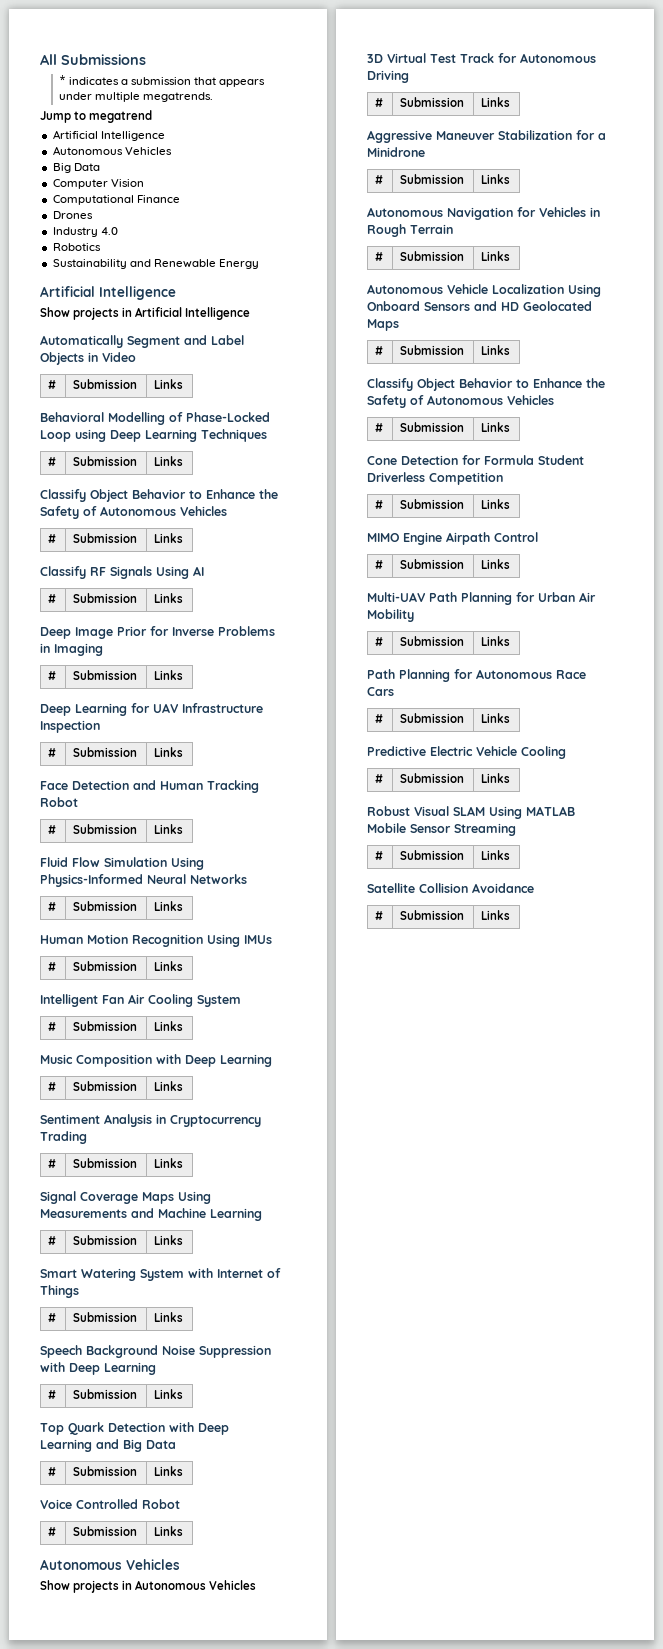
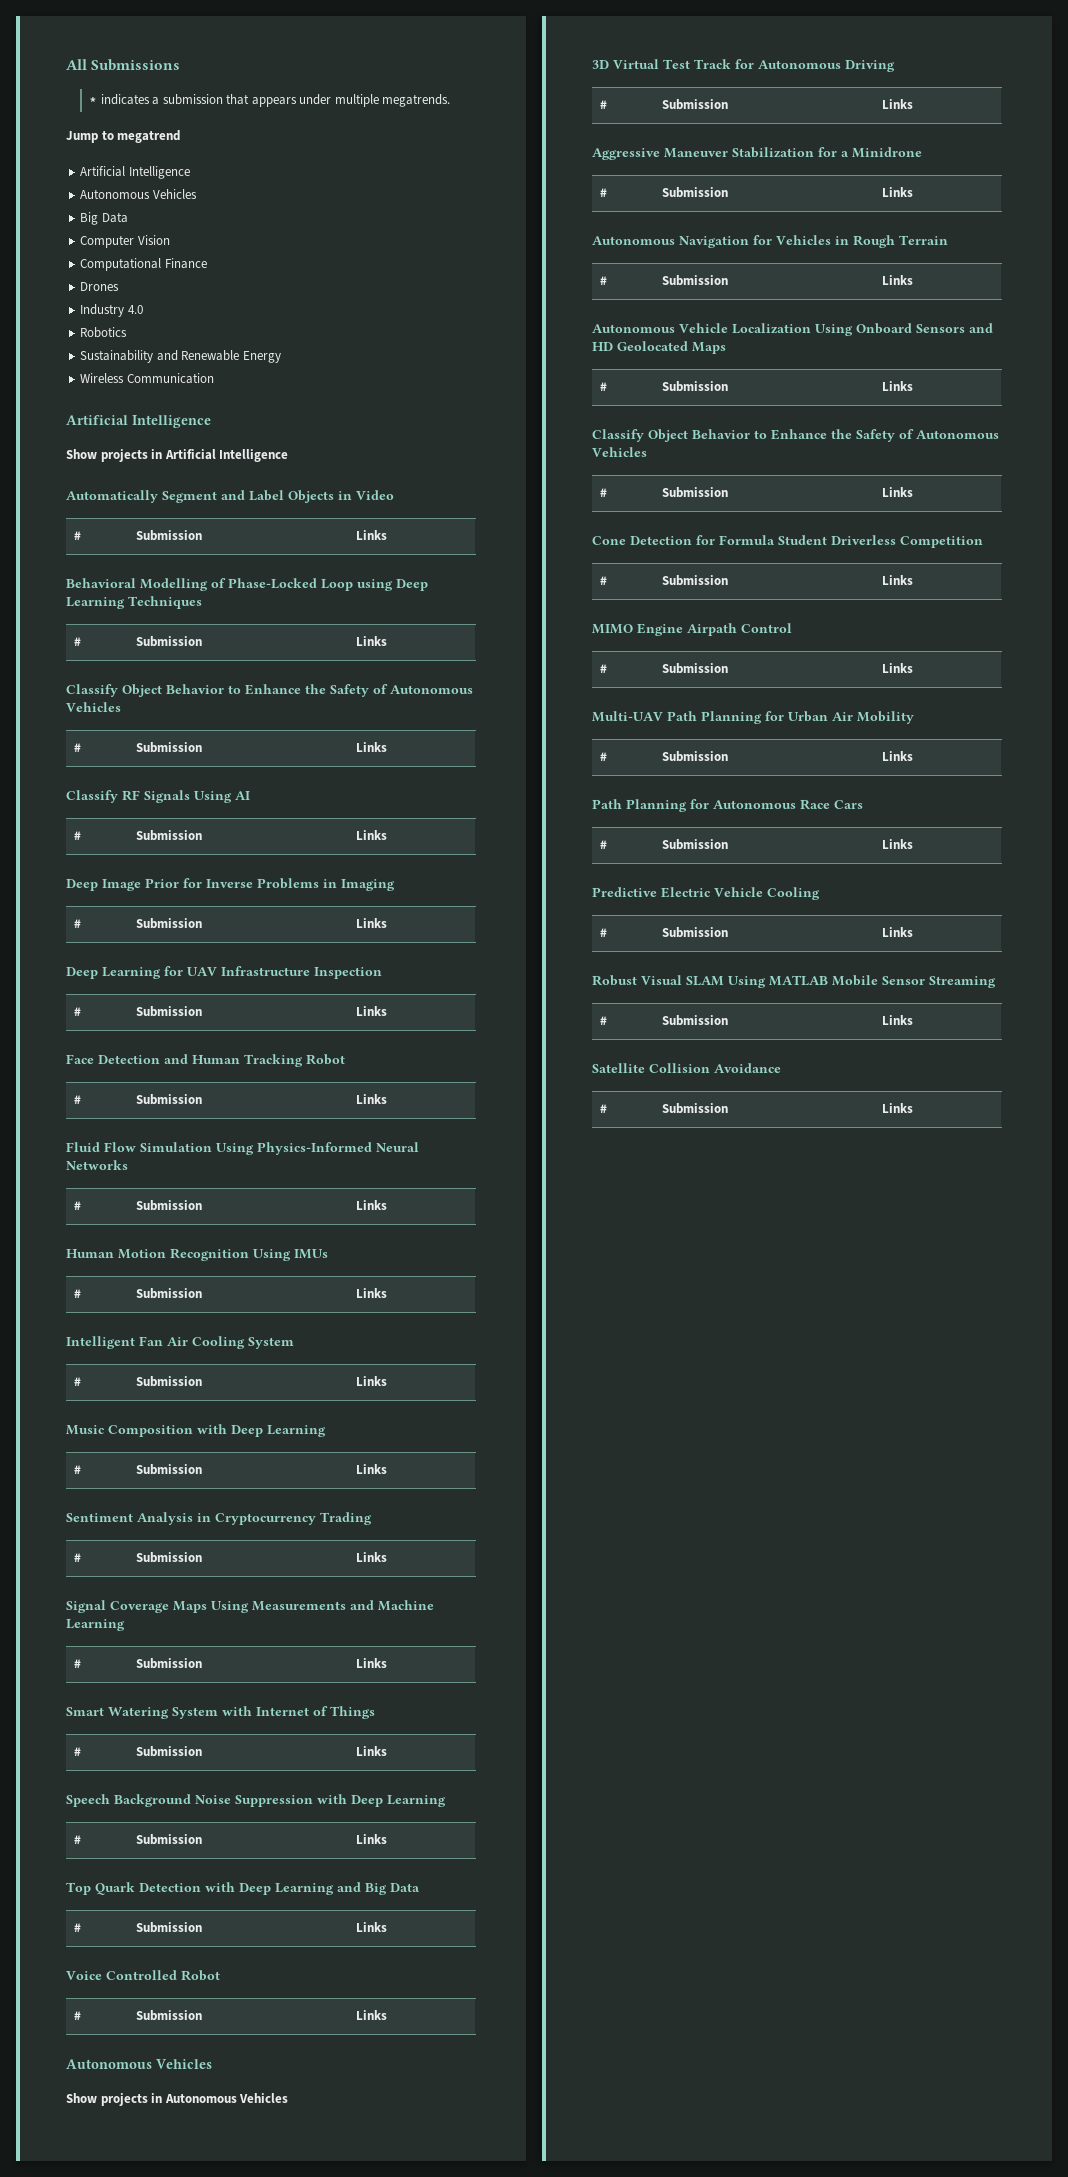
+ Wireless Communication

